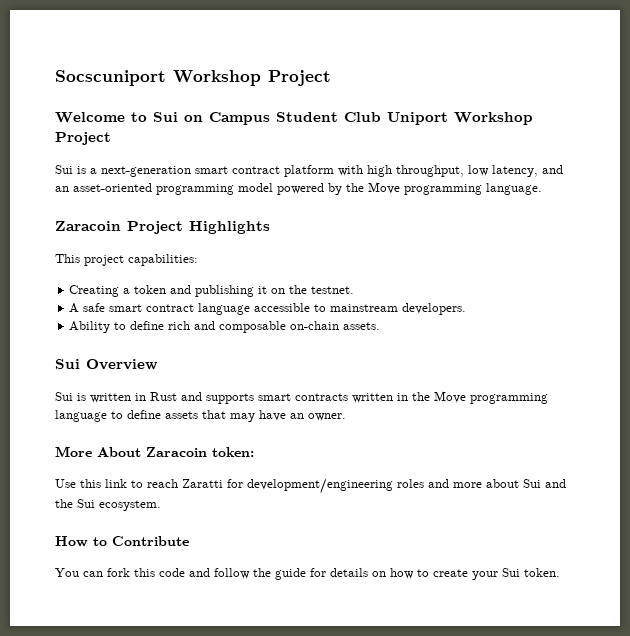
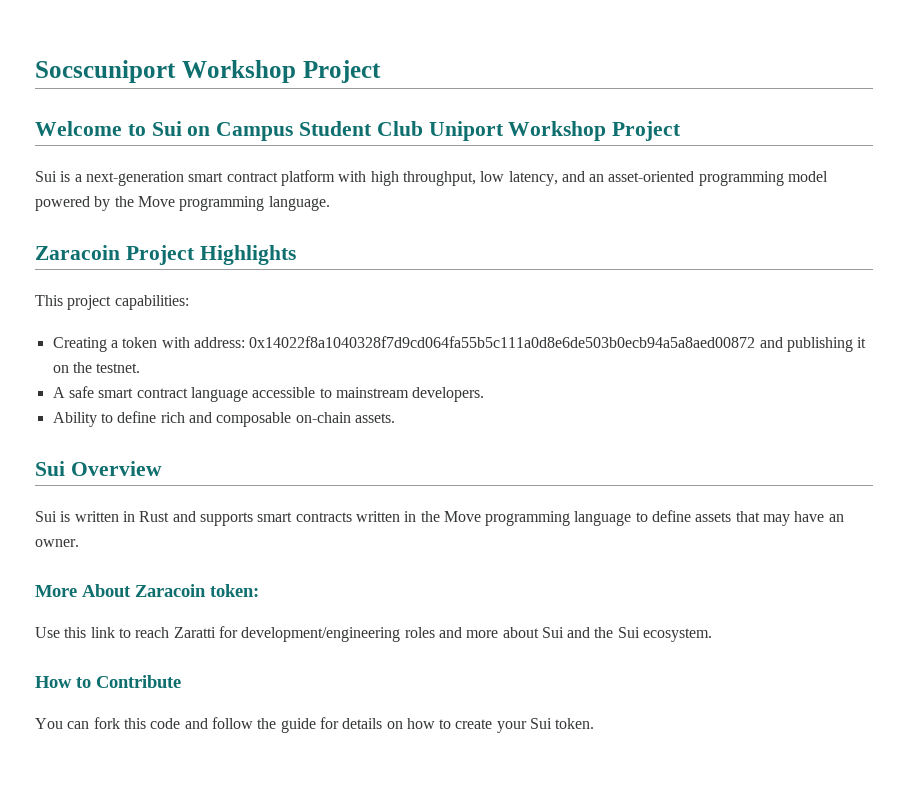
- Creating a token and publishing it on the testnet.
+ Creating a token with address: 0x14022f8a1040328f7d9cd064fa55b5c111a0d8e6de503b0ecb94a5a8aed00872 and publishing it on the testnet.

